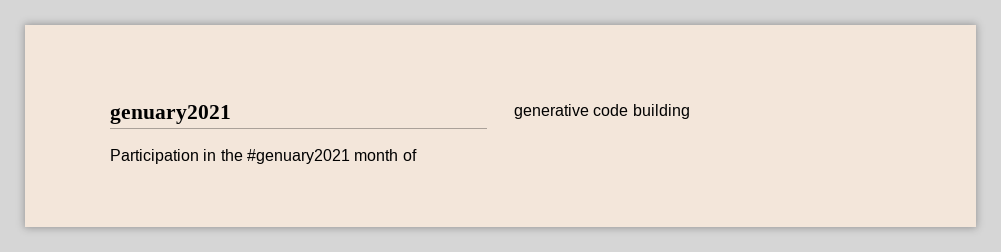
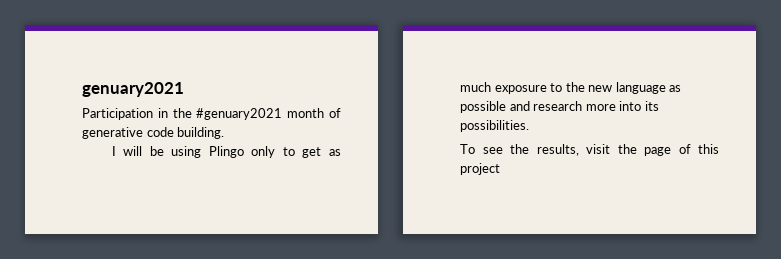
- Participation in the #genuary2021 month of generative code building
+ Participation in the #genuary2021 month of generative code building.
+ I will be using Plingo only to get as much exposure to the new language as possible and research more into its possibilities.
+ To see the results, visit the page of this project

